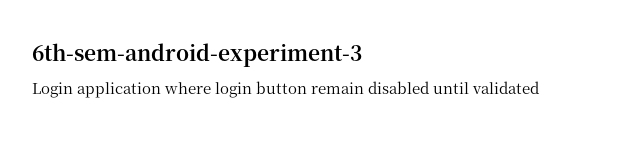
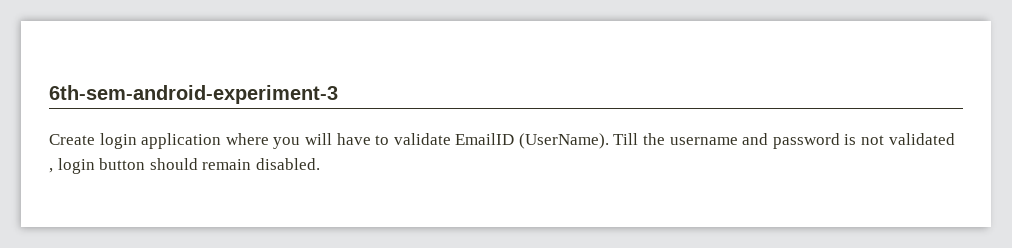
- Login application where login button remain disabled until validated
+ Create login application where you will have to validate EmailID (UserName). Till the username and password is not validated , login button should remain disabled.

